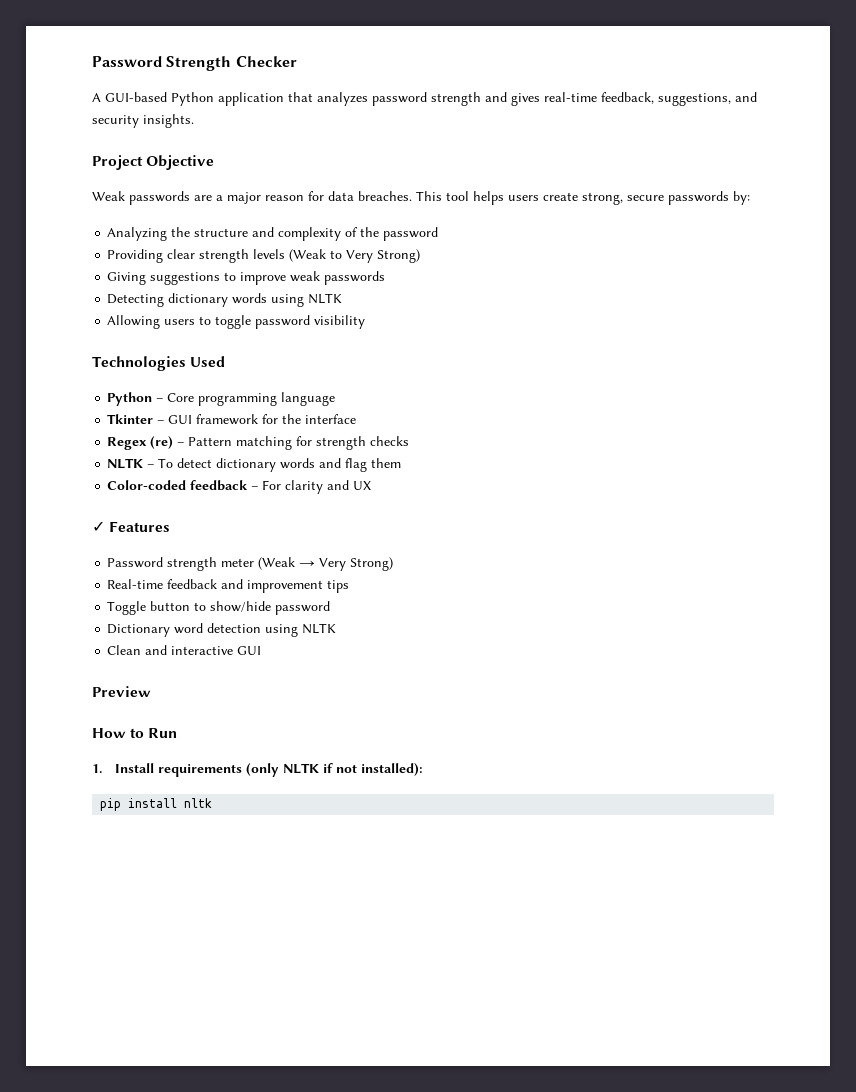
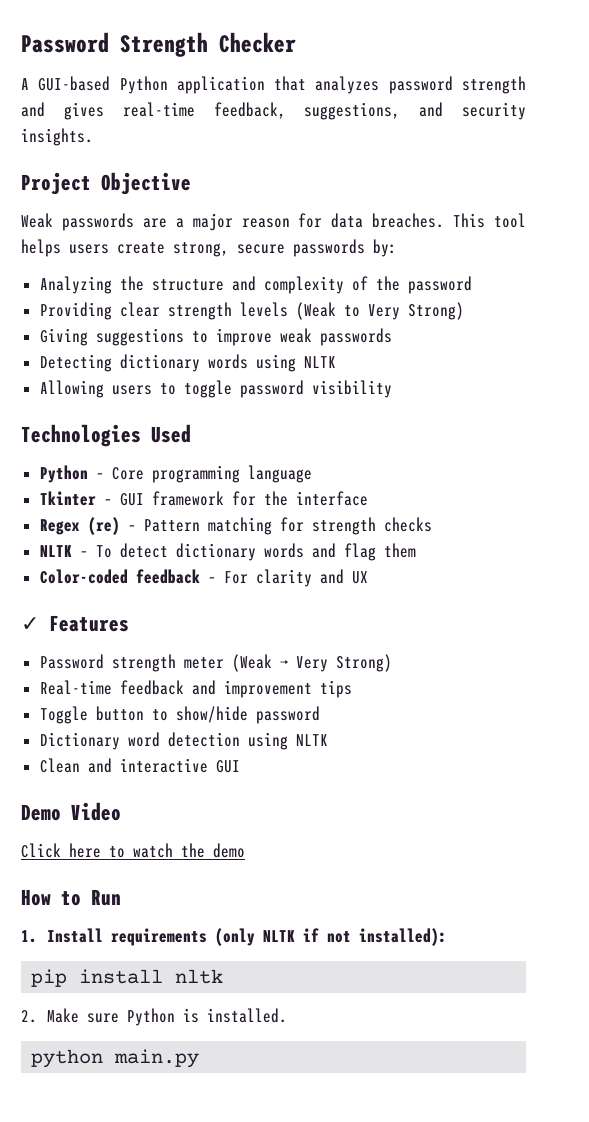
- Preview
+ Demo Video
+ Click here to watch the demo
+ 2. Make sure Python is installed.
+ python main.py

